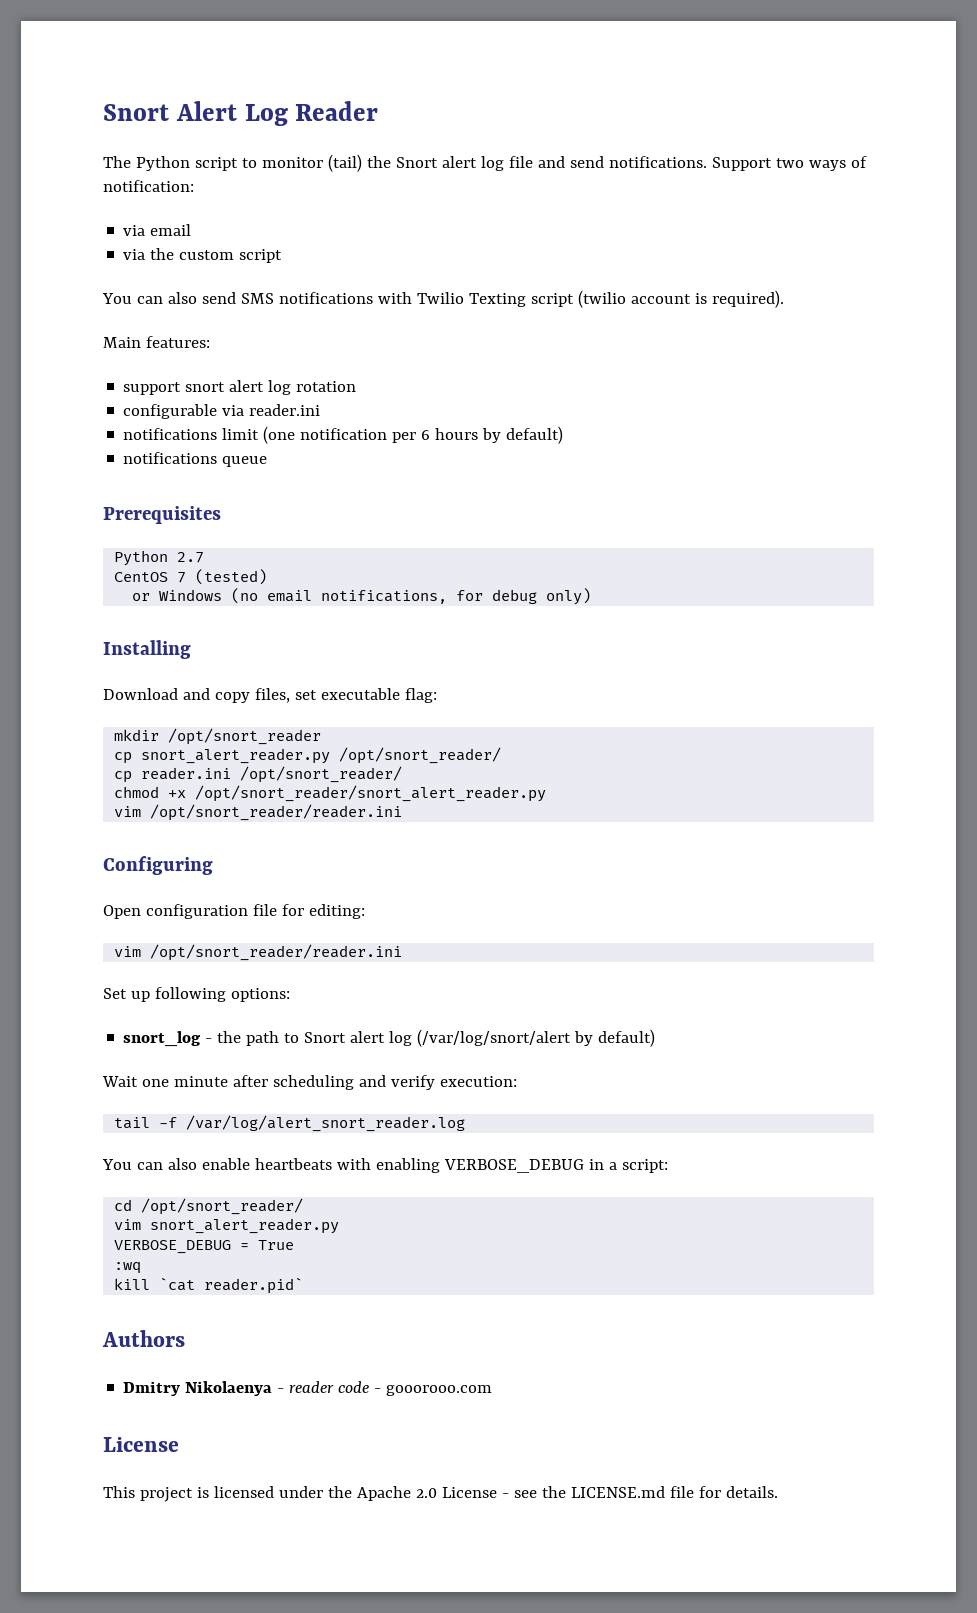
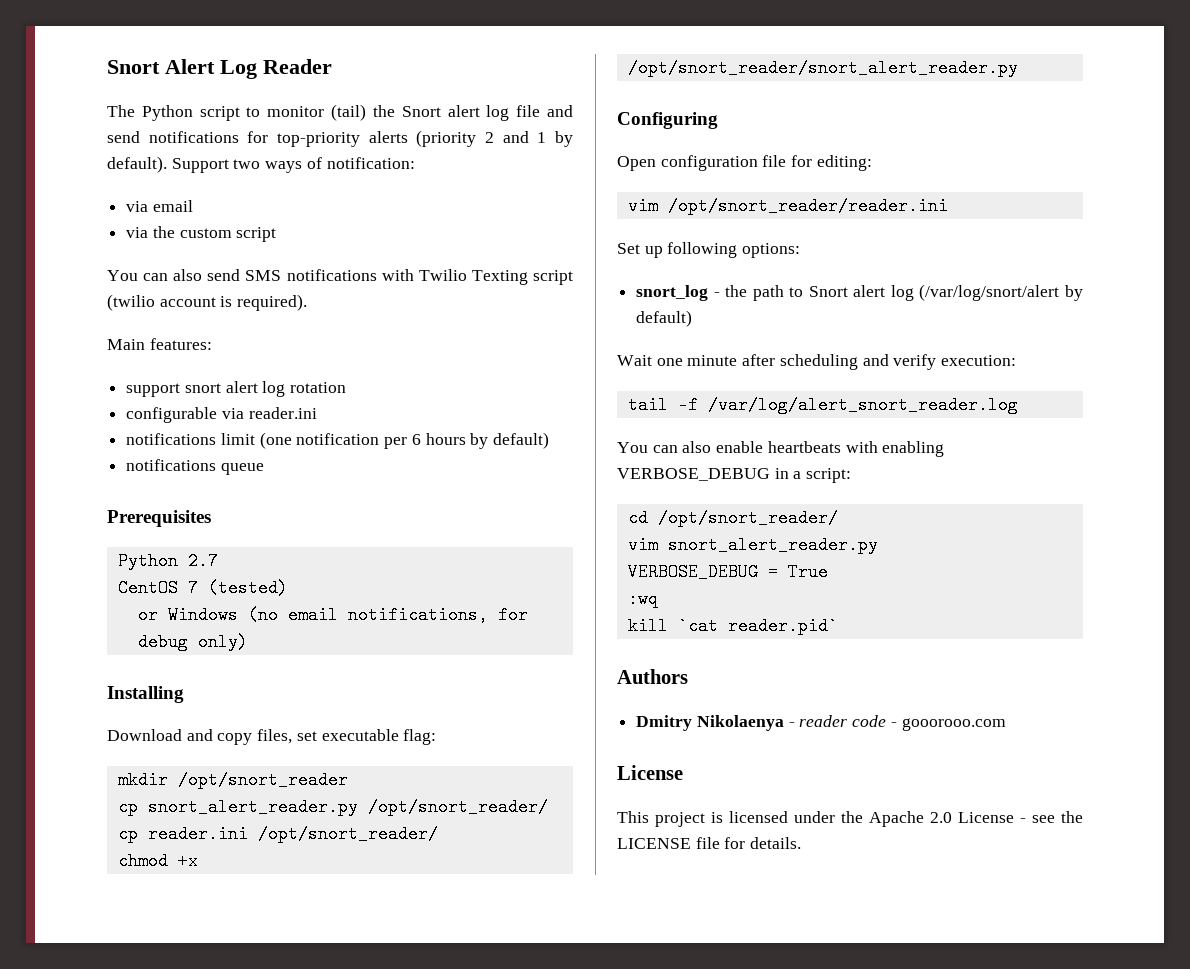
- The Python script to monitor (tail) the Snort alert log file and send notifications.
+ The Python script to monitor (tail) the Snort alert log file and send notifications for top-priority alerts (priority 2 and 1 by default).
  chmod +x /opt/snort_reader/snort_alert_reader.py
- vim /opt/snort_reader/reader.ini
- This project is licensed under the Apache 2.0 License - see the LICENSE.md file for details.
+ This project is licensed under the Apache 2.0 License - see the LICENSE file for details.

